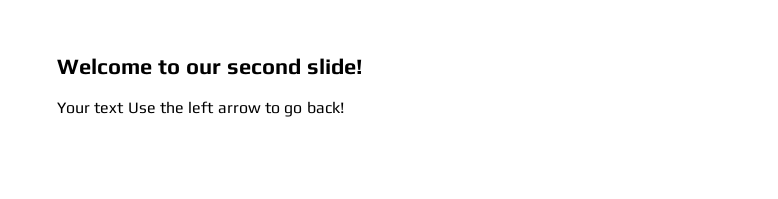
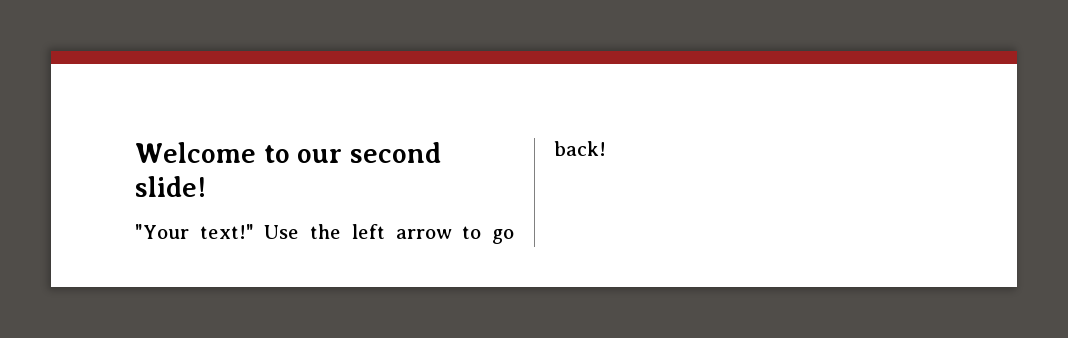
- Your text Use the left arrow to go back!
+ "Your text!" Use the left arrow to go back!

